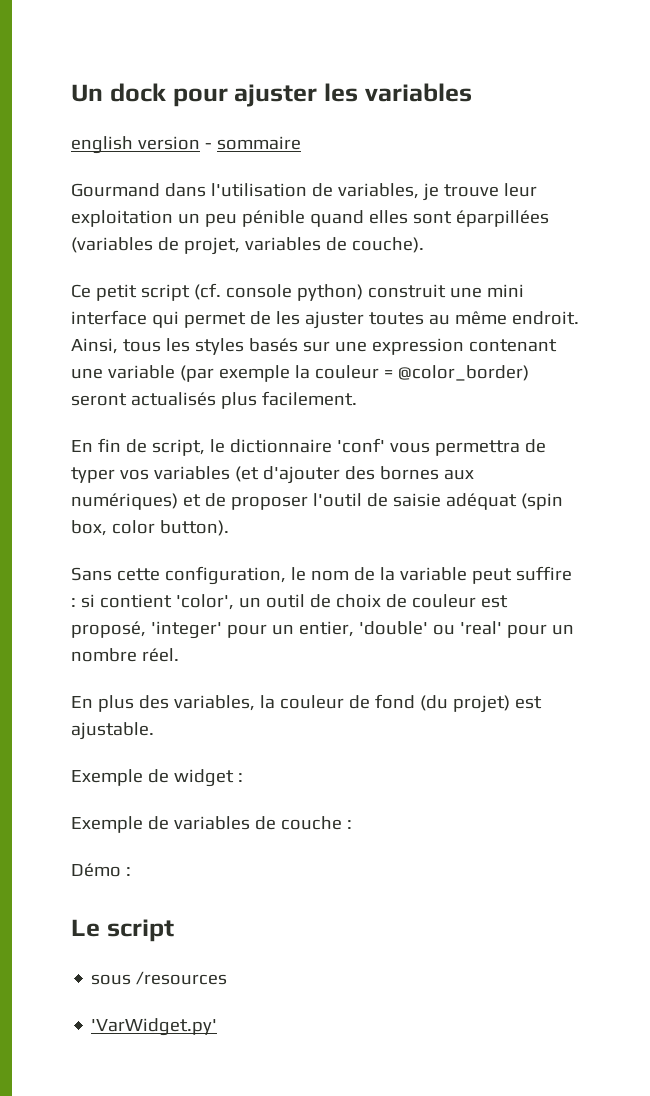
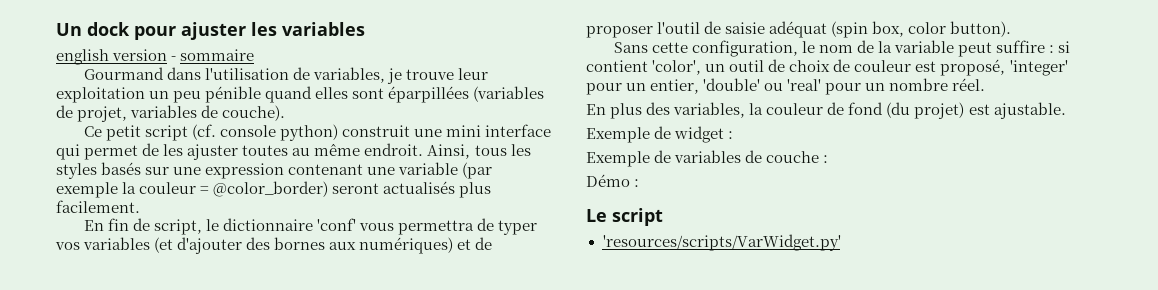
- sous /resources
- 'VarWidget.py'
+ 'resources/scripts/VarWidget.py'

